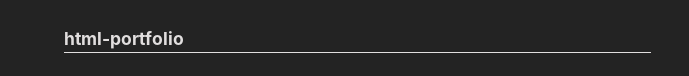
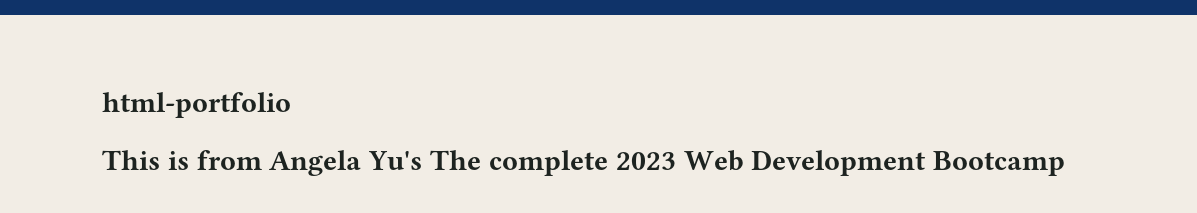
+ This is from Angela Yu's The complete 2023 Web Development Bootcamp

